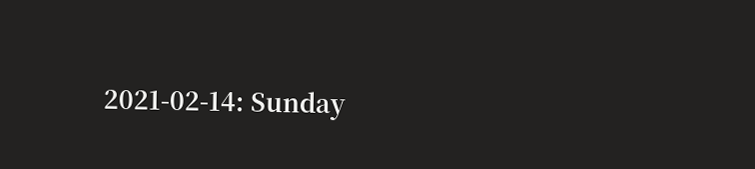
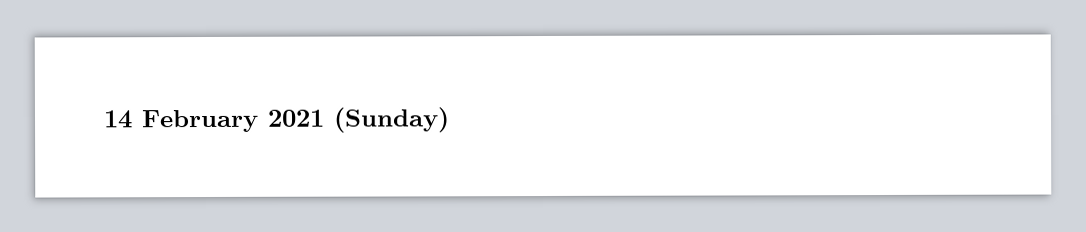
- 2021-02-14: Sunday
+ 14 February 2021 (Sunday)

